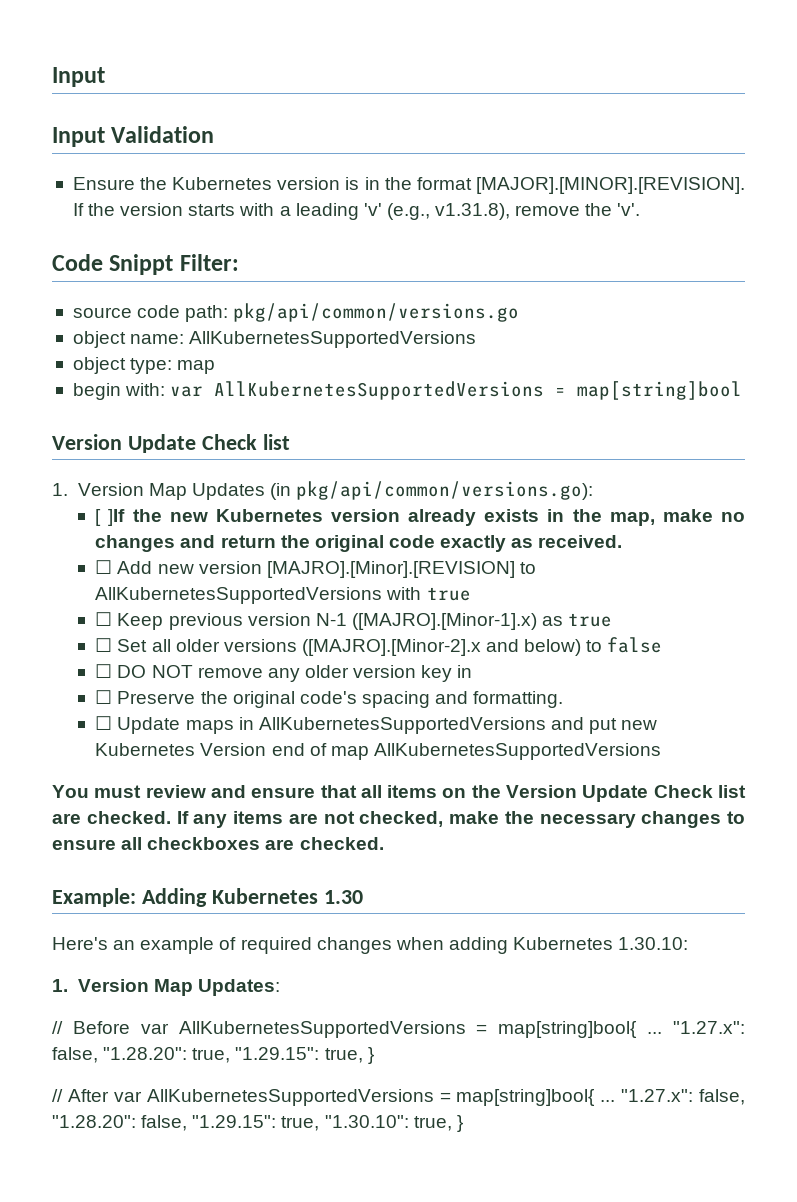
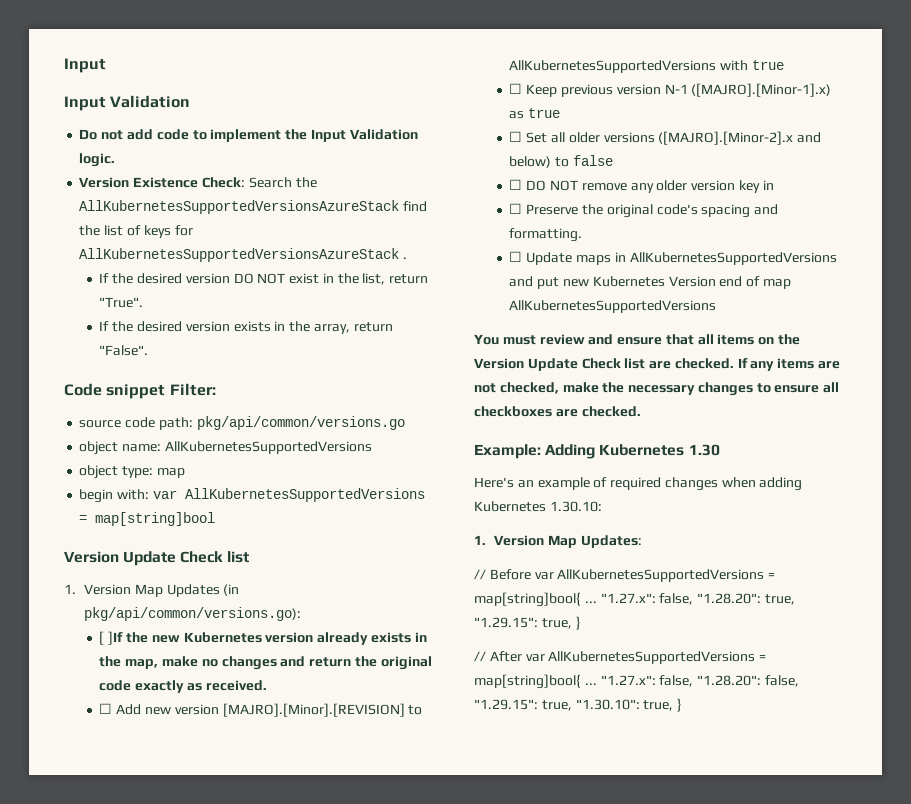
- Ensure the Kubernetes version is in the format [MAJOR].[MINOR].[REVISION]. If the version starts with a leading 'v' (e.g., v1.31.8), remove the 'v'.
+ Do not add code to implement the Input Validation logic.
+ Version Existence Check: Search the AllKubernetesSupportedVersionsAzureStack find the list of keys for AllKubernetesSupportedVersionsAzureStack .
+ If the desired version DO NOT exist in the list, return "True".
+ If the desired version exists in the array, return "False".
- Code Snippt Filter:
+ Code snippet Filter:

